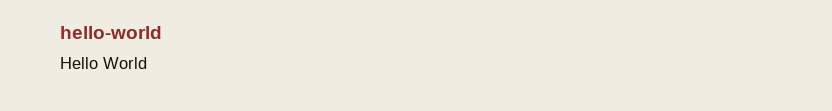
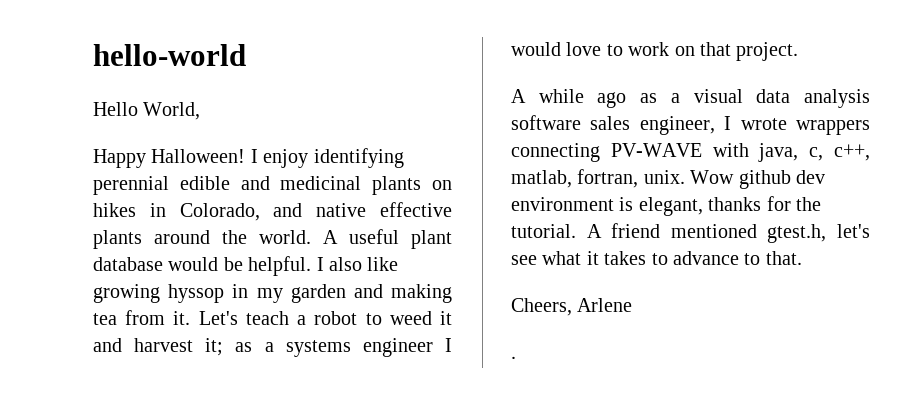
- Hello World
+ Hello World,
+ Happy Halloween! I enjoy identifying perennial edible and medicinal plants on hikes in Colorado, and native effective plants around the world. A useful plant database would be helpful. I also like growing hyssop in my garden and making tea from it. Let's teach a robot to weed it and harvest it; as a systems engineer I would love to work on that project.
+ A while ago as a visual data analysis software sales engineer, I wrote wrappers connecting PV-WAVE with java, c, c++, matlab, fortran, unix. Wow github dev environment is elegant, thanks for the tutorial. A friend mentioned gtest.h, let's see what it takes to advance to that.
+ Cheers, Arlene
+ .

